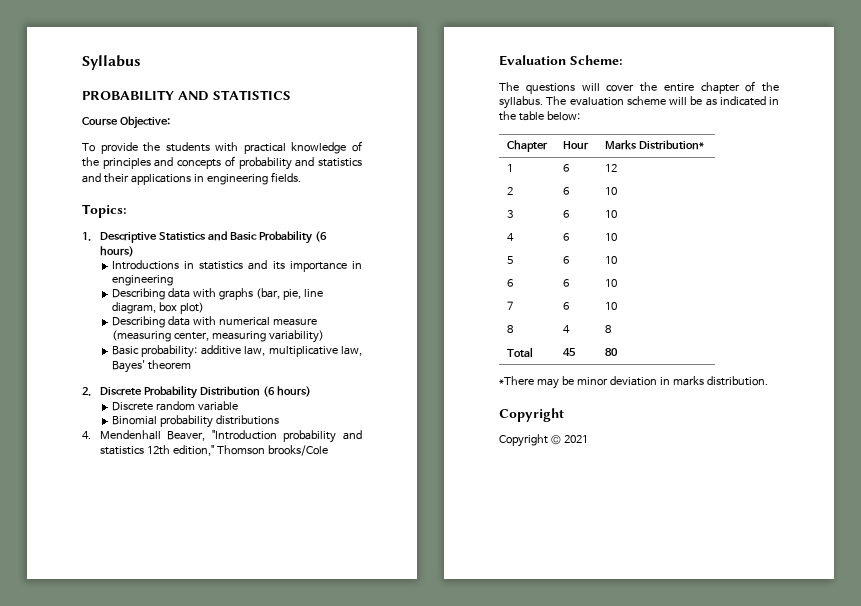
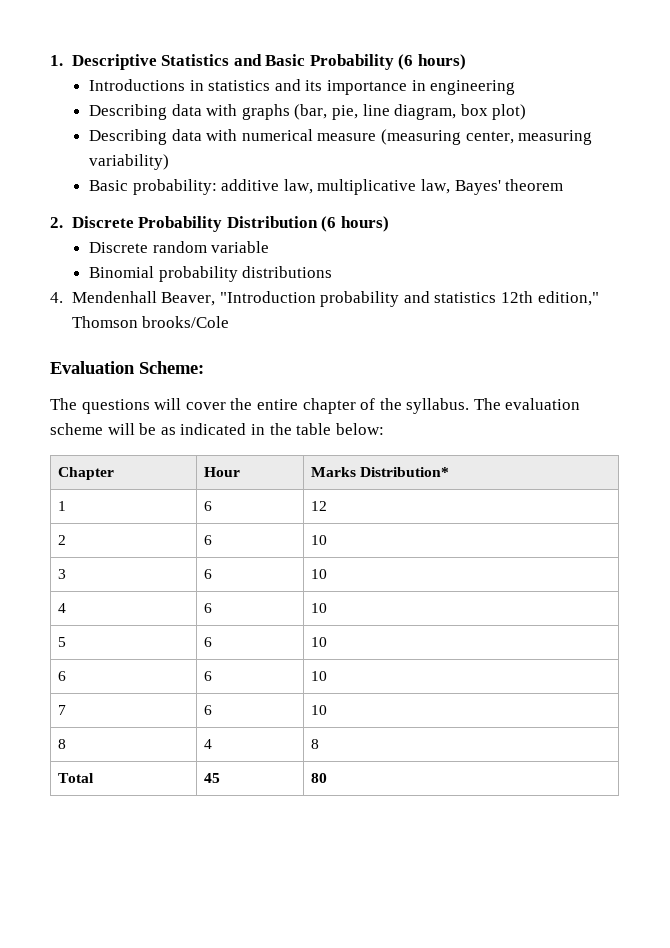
- Syllabus
- PROBABILITY AND STATISTICS
- Course Objective:
- To provide the students with practical knowledge of the principles and concepts of probability and statistics and their applications in engineering fields.
- Topics:
- *There may be minor deviation in marks distribution.
- Copyright
- Copyright © 2021

